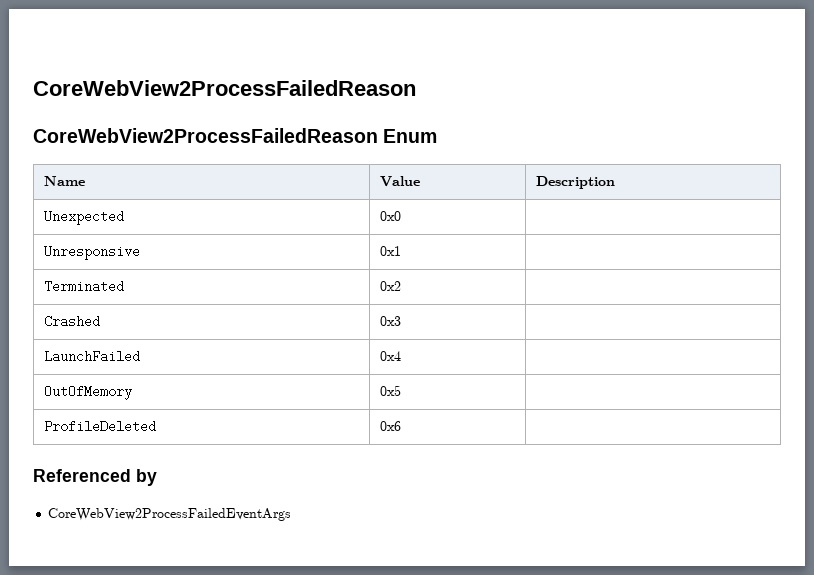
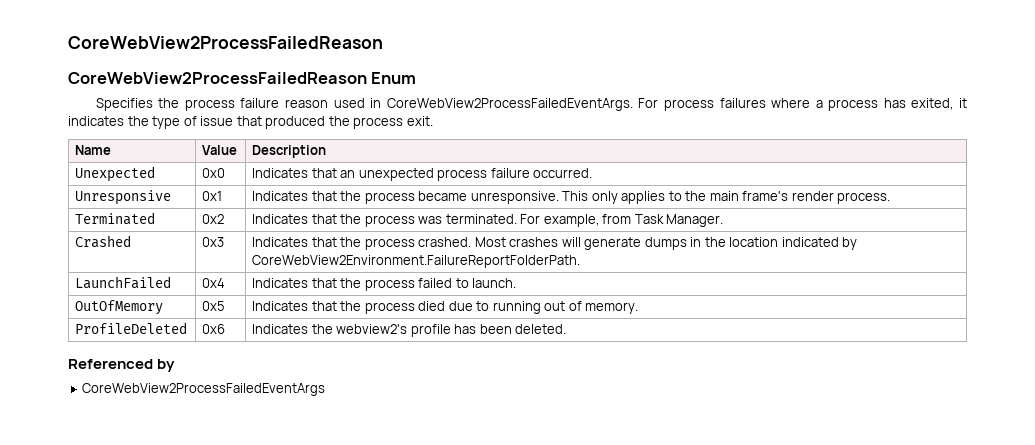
+ Specifies the process failure reason used in CoreWebView2ProcessFailedEventArgs. For process failures where a process has exited, it indicates the type of issue that produced the process exit.
- Unexpected | 0x0 |
- Unresponsive | 0x1 |
- Terminated | 0x2 |
- Crashed | 0x3 |
- LaunchFailed | 0x4 |
- OutOfMemory | 0x5 |
- ProfileDeleted | 0x6 |
+ Unexpected | 0x0 | Indicates that an unexpected process failure occurred.
+ Unresponsive | 0x1 | Indicates that the process became unresponsive. This only applies to the main frame's render process.
+ Terminated | 0x2 | Indicates that the process was terminated. For example, from Task Manager.
+ Crashed | 0x3 | Indicates that the process crashed. Most crashes will generate dumps in the location indicated by CoreWebView2Environment.FailureReportFolderPath.
+ LaunchFailed | 0x4 | Indicates that the process failed to launch.
+ OutOfMemory | 0x5 | Indicates that the process died due to running out of memory.
+ ProfileDeleted | 0x6 | Indicates the webview2's profile has been deleted.

